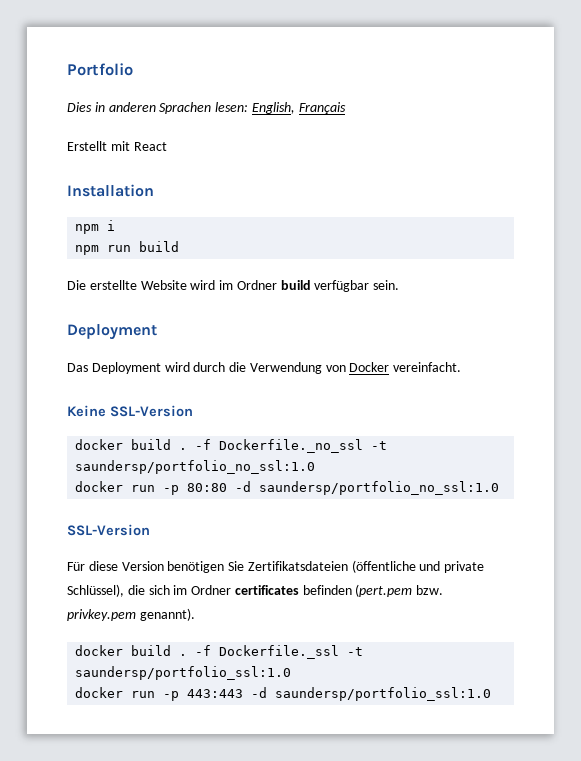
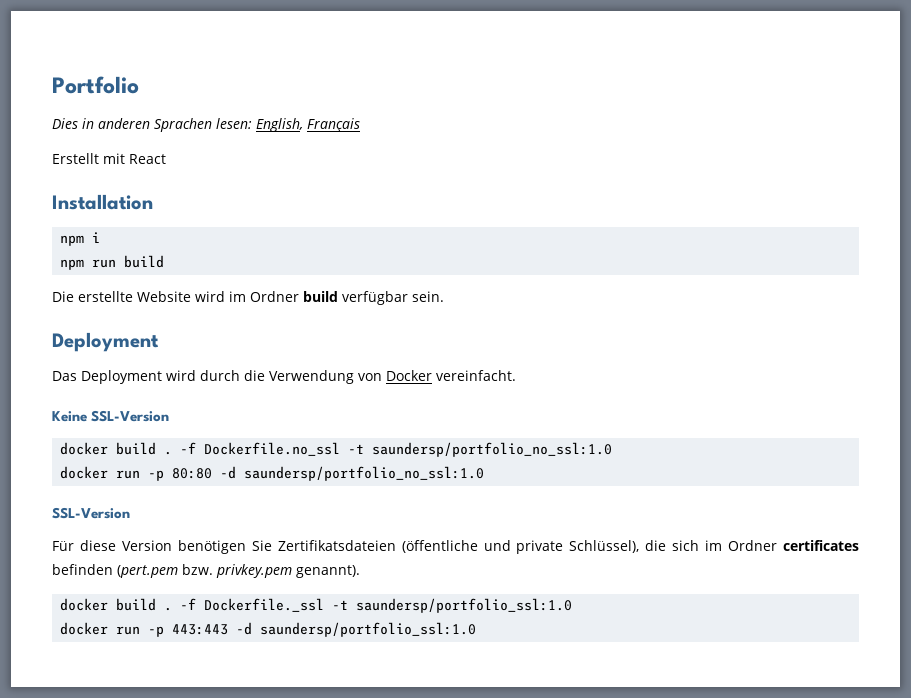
- -f Dockerfile._no_ssl -t saundersp/portfolio_no_ssl:1.0
+ -f Dockerfile.no_ssl -t saundersp/portfolio_no_ssl:1.0

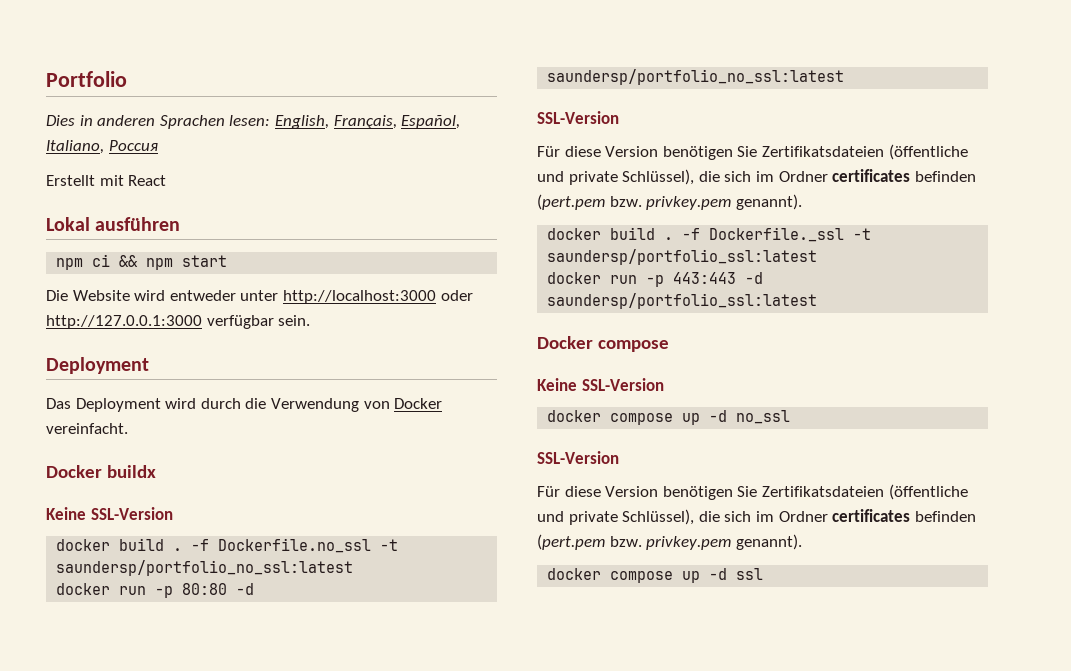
- Dies in anderen Sprachen lesen: English, Français
+ Dies in anderen Sprachen lesen: English, Français, Español, Italiano, Россия
- Installation
- npm i
- npm run build
+ Lokal ausführen
+ npm ci && npm start
- Die erstellte Website wird im Ordner build verfügbar sein.
+ Die Website wird entweder unter http://localhost:3000 oder http://127.0.0.1:3000 verfügbar sein.
+ Docker buildx
- -f Dockerfile.no_ssl -t saundersp/portfolio_no_ssl:1.0
+ -f Dockerfile.no_ssl -t saundersp/portfolio_no_ssl:latest
- docker run -p 80:80 -d saundersp/portfolio_no_ssl:1.0
+ docker run -p 80:80 -d saundersp/portfolio_no_ssl:latest
- -f Dockerfile._ssl -t saundersp/portfolio_ssl:1.0
+ -f Dockerfile._ssl -t saundersp/portfolio_ssl:latest
- docker run -p 443:443 -d saundersp/portfolio_ssl:1.0
+ docker run -p 443:443 -d saundersp/portfolio_ssl:latest
+ Docker compose
+ Keine SSL-Version
+ docker compose up -d no_ssl
+ SSL-Version
+ Für diese Version benötigen Sie Zertifikatsdateien (öffentliche und private Schlüssel), die sich im Ordner certificates befinden (pert.pem bzw. privkey.pem genannt).
+ docker compose up -d ssl

